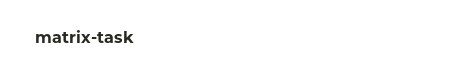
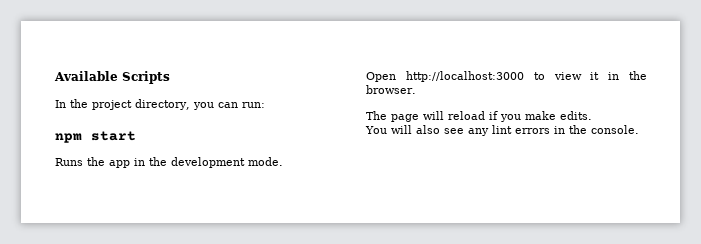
- matrix-task
+ Available Scripts
+ In the project directory, you can run:
+ npm start
+ Runs the app in the development mode.
+ Open http://localhost:3000 to view it in the browser.
+ The page will reload if you make edits.
+ You will also see any lint errors in the console.

